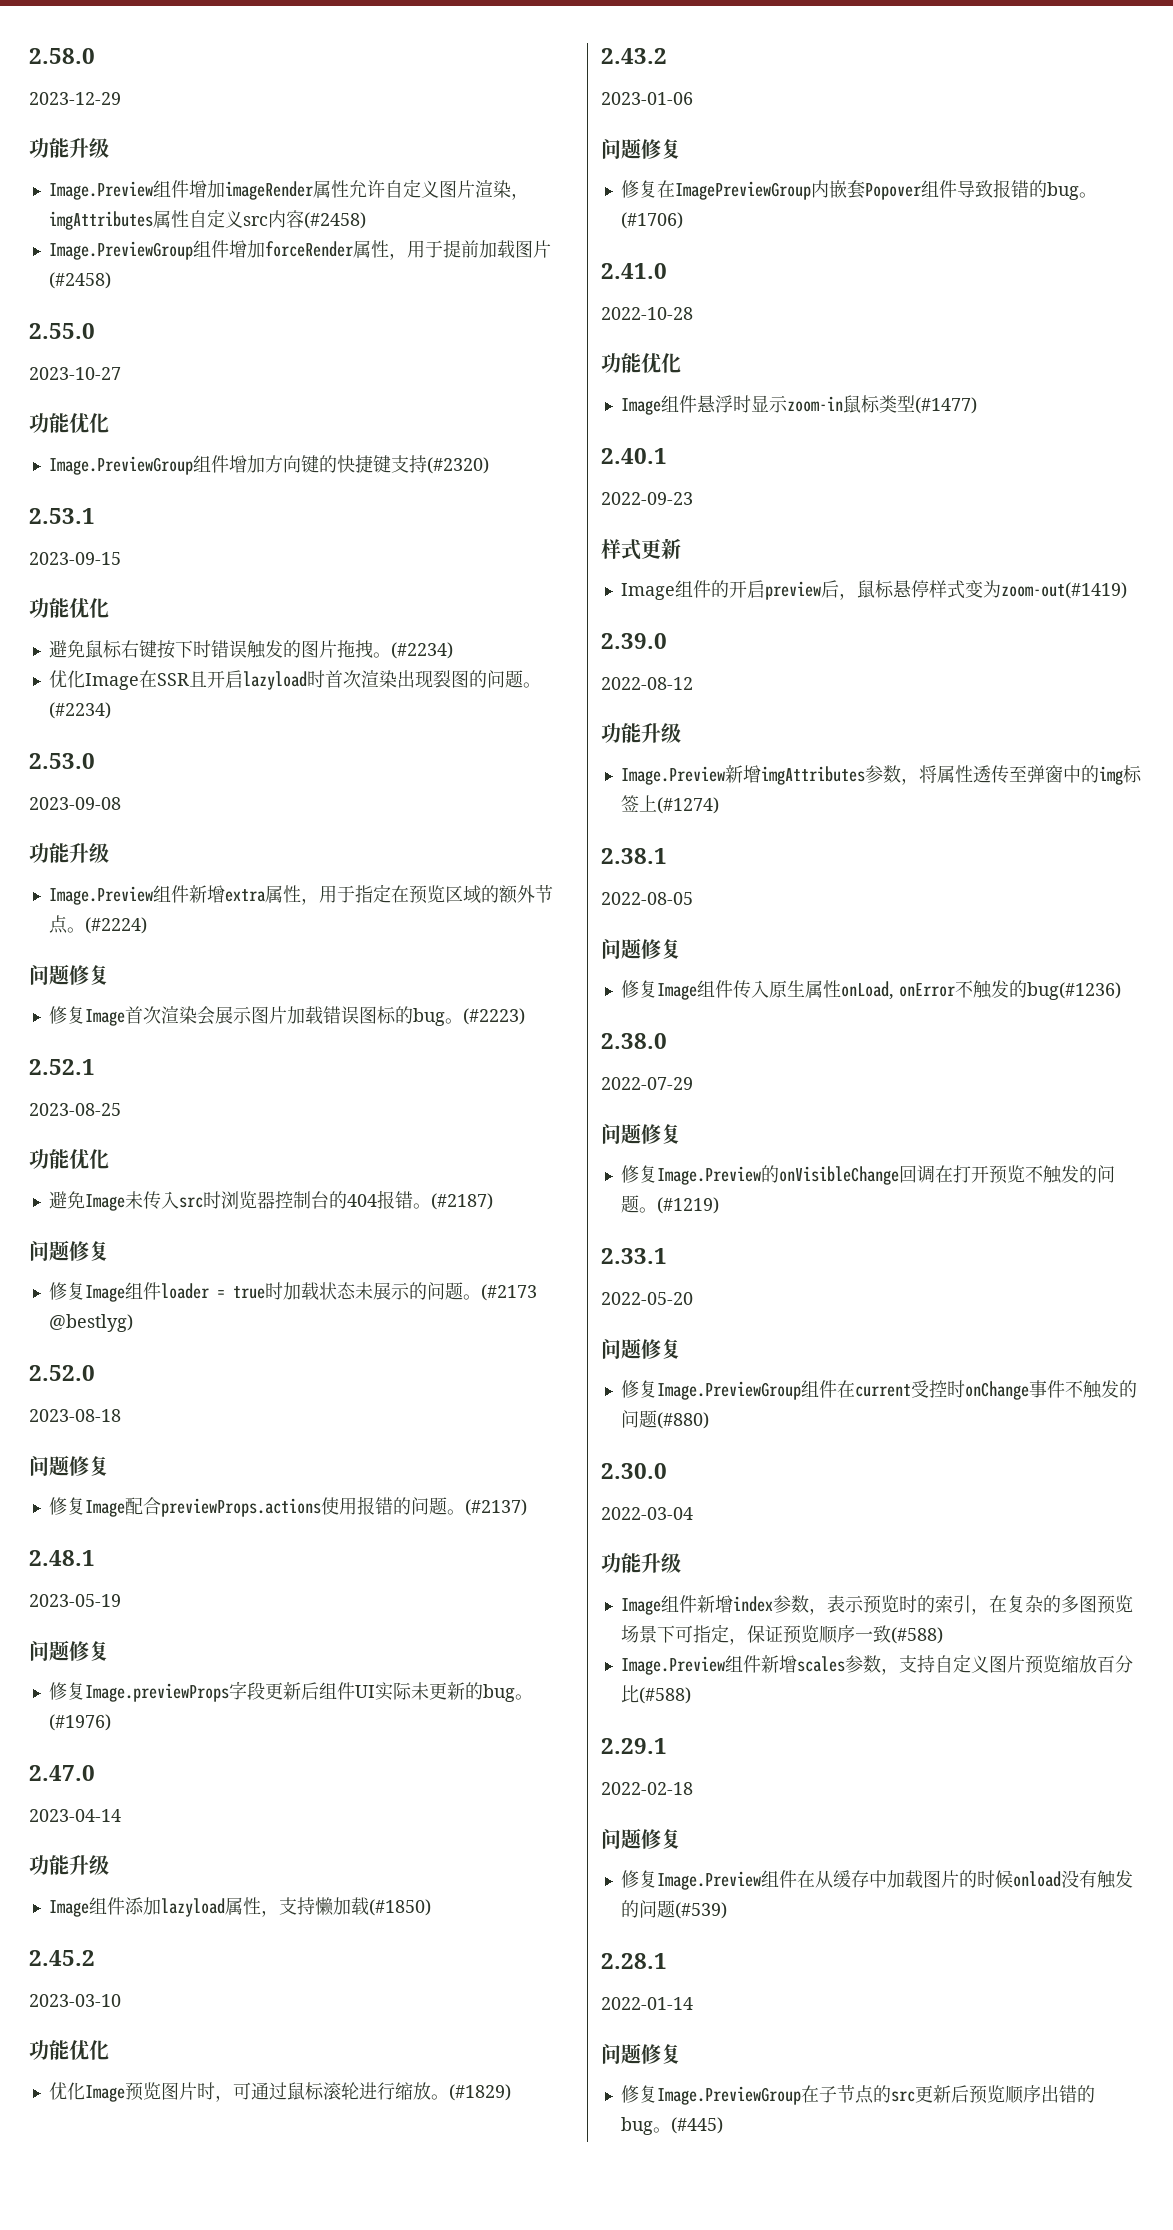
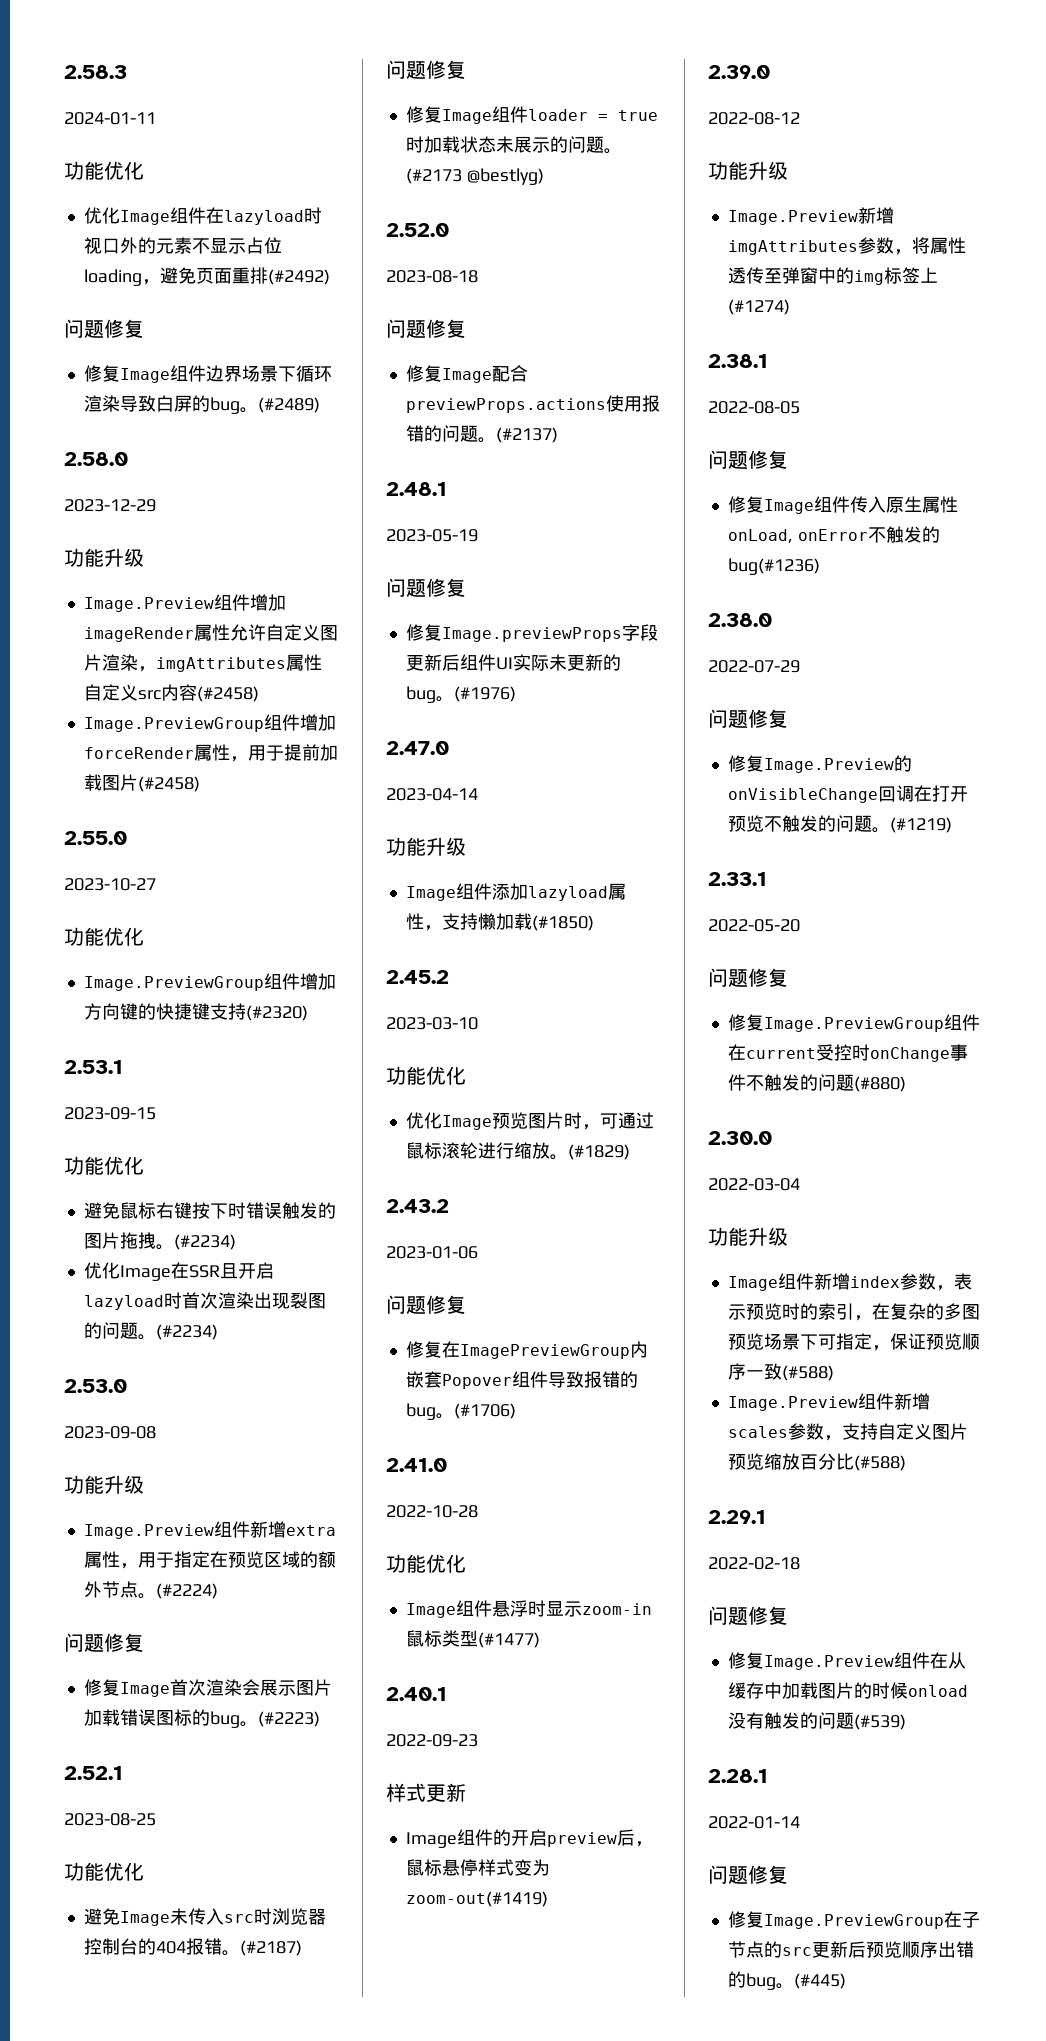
+ 2.58.3
+ 2024-01-11
+ 功能优化
+ 优化Image组件在lazyload时视口外的元素不显示占位loading，避免页面重排(#2492)
+ 问题修复
+ 修复Image组件边界场景下循环渲染导致白屏的bug。(#2489)

